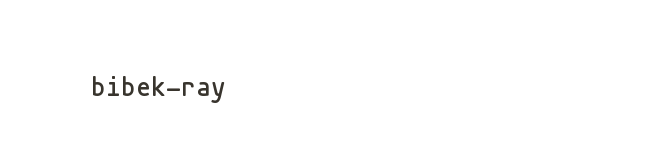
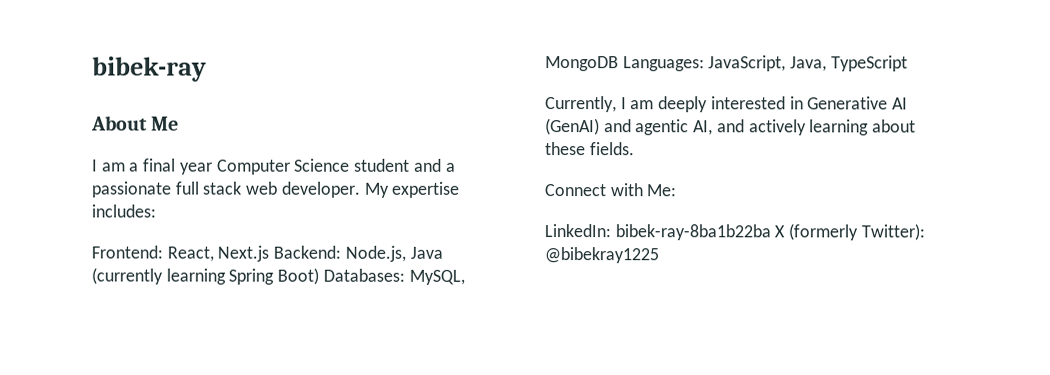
+ About Me
+ I am a final year Computer Science student and a passionate full stack web developer. My expertise includes:
+ Frontend: React, Next.js Backend: Node.js, Java (currently learning Spring Boot) Databases: MySQL, MongoDB Languages: JavaScript, Java, TypeScript
+ Currently, I am deeply interested in Generative AI (GenAI) and agentic AI, and actively learning about these fields.
+ Connect with Me:
+ LinkedIn: bibek-ray-8ba1b22ba X (formerly Twitter): @bibekray1225

